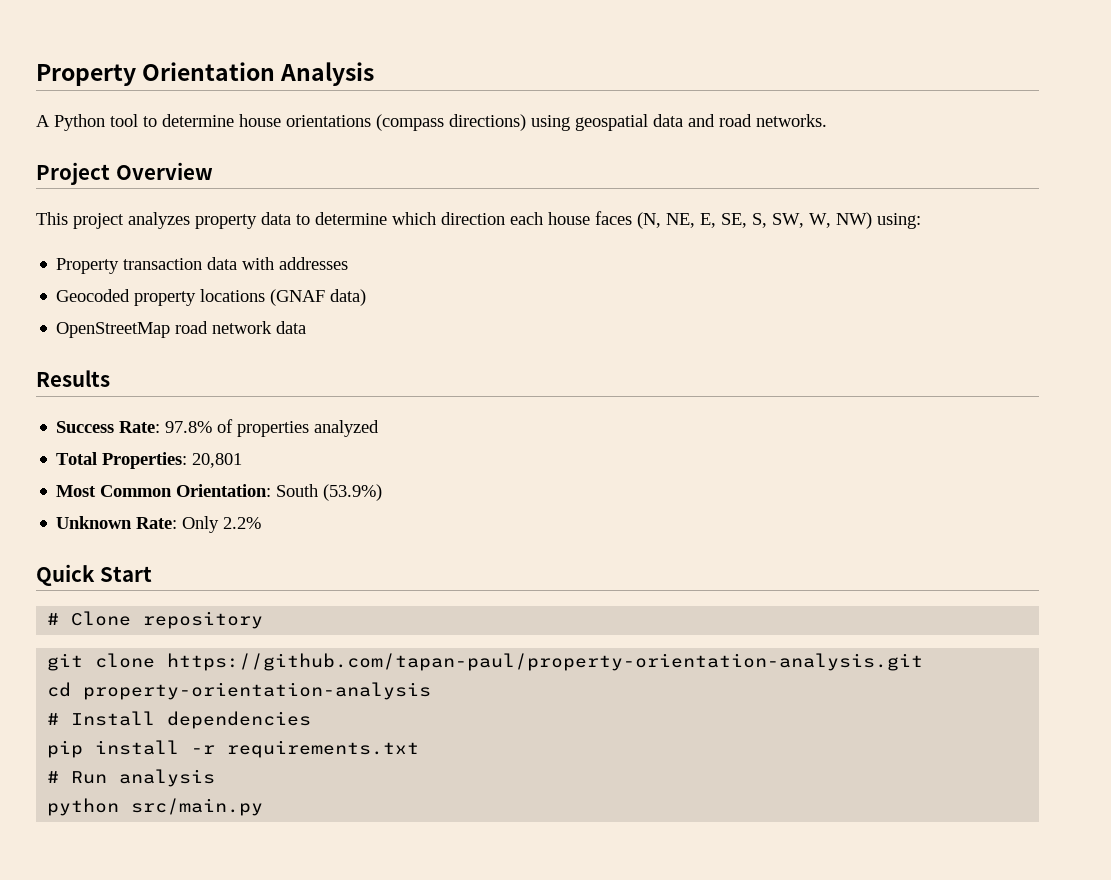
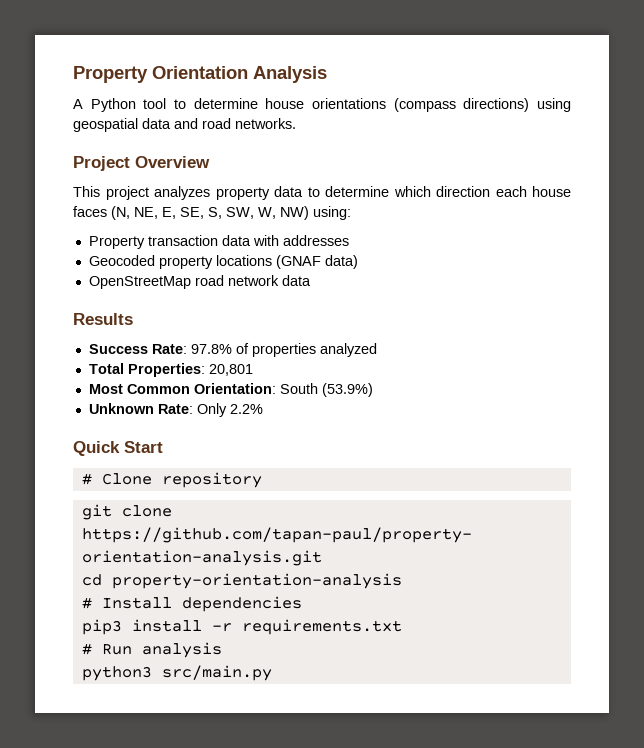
- pip install -r requirements.txt
+ pip3 install -r requirements.txt
- python src/main.py
+ python3 src/main.py

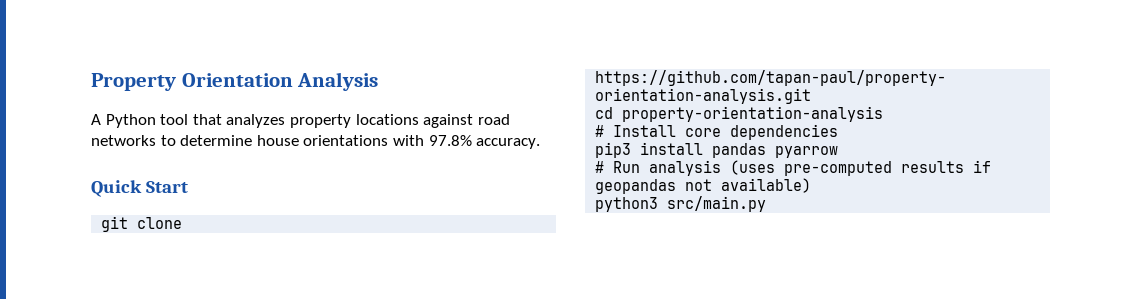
- A Python tool to determine house orientations (compass directions) using geospatial data and road networks.
- Project Overview
- This project analyzes property data to determine which direction each house faces (N, NE, E, SE, S, SW, W, NW) using:
- Property transaction data with addresses
- Geocoded property locations (GNAF data)
- OpenStreetMap road network data
- Results
- Success Rate: 97.8% of properties analyzed
- Total Properties: 20,801
- Most Common Orientation: South (53.9%)
- Unknown Rate: Only 2.2%
+ A Python tool that analyzes property locations against road networks to determine house orientations with 97.8% accuracy.
- # Clone repository
- # Install dependencies
+ # Install core dependencies
- pip3 install -r requirements.txt
+ pip3 install pandas pyarrow
- # Run analysis
+ # Run analysis (uses pre-computed results if geopandas not available)

